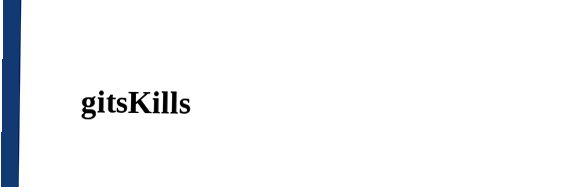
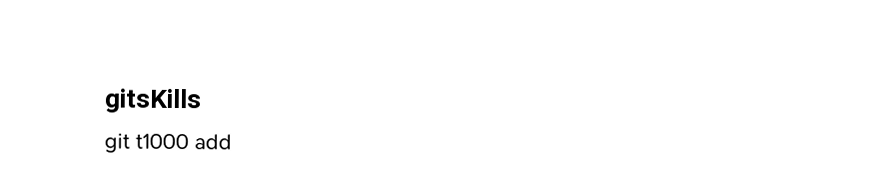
+ git t1000 add

